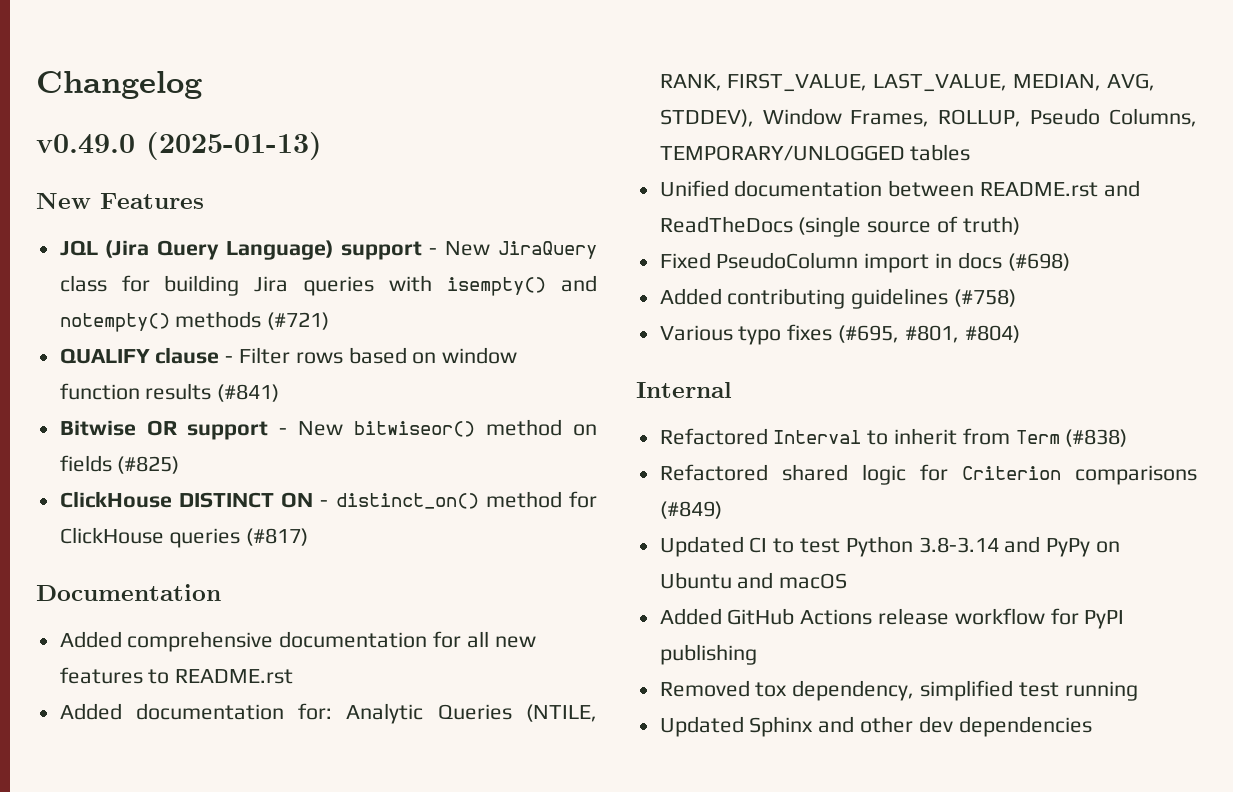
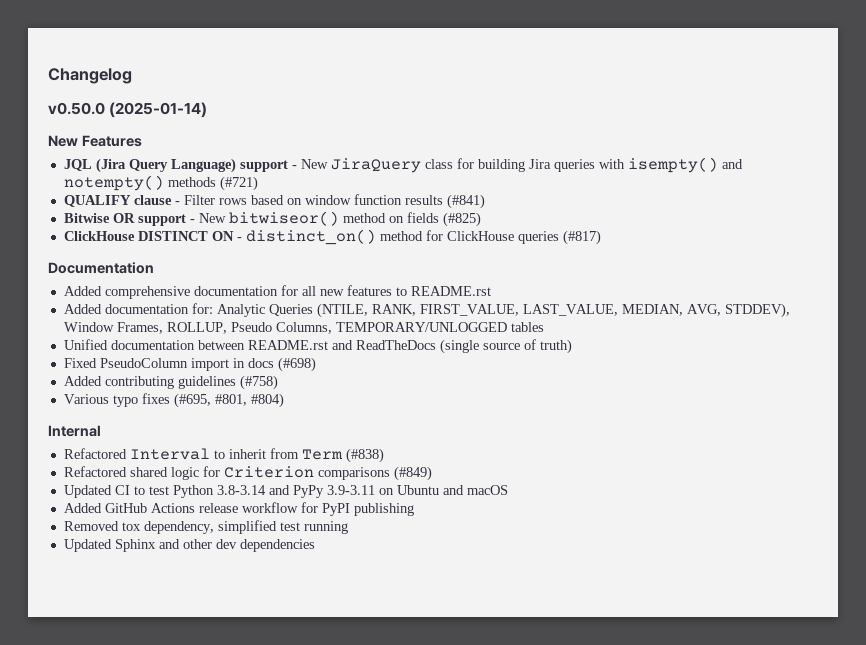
- v0.49.0 (2025-01-13)
+ v0.50.0 (2025-01-14)
- Updated CI to test Python 3.8-3.14 and PyPy on Ubuntu and macOS
+ Updated CI to test Python 3.8-3.14 and PyPy 3.9-3.11 on Ubuntu and macOS

